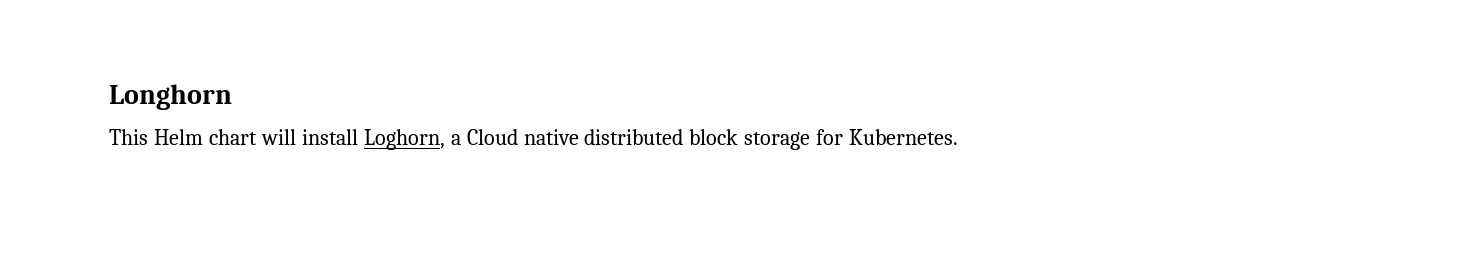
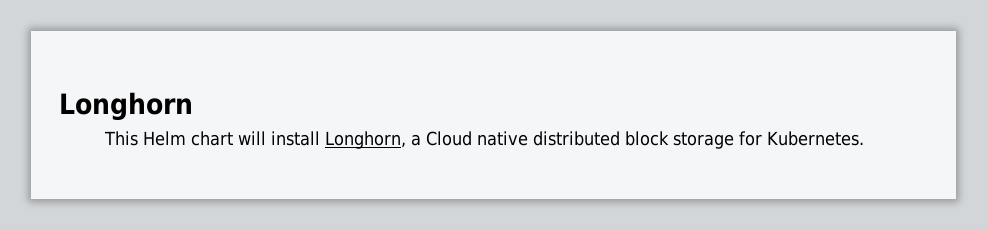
- This Helm chart will install Loghorn, a Cloud native distributed block storage for Kubernetes.
+ This Helm chart will install Longhorn, a Cloud native distributed block storage for Kubernetes.

